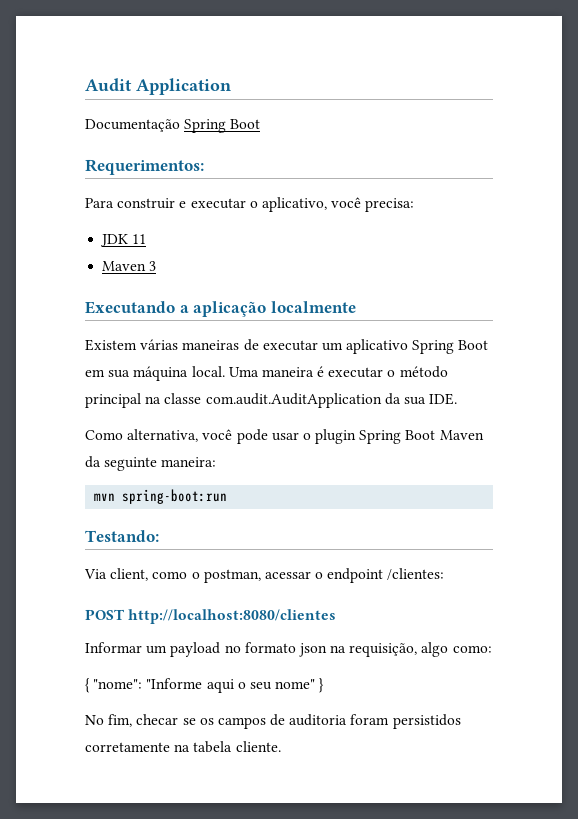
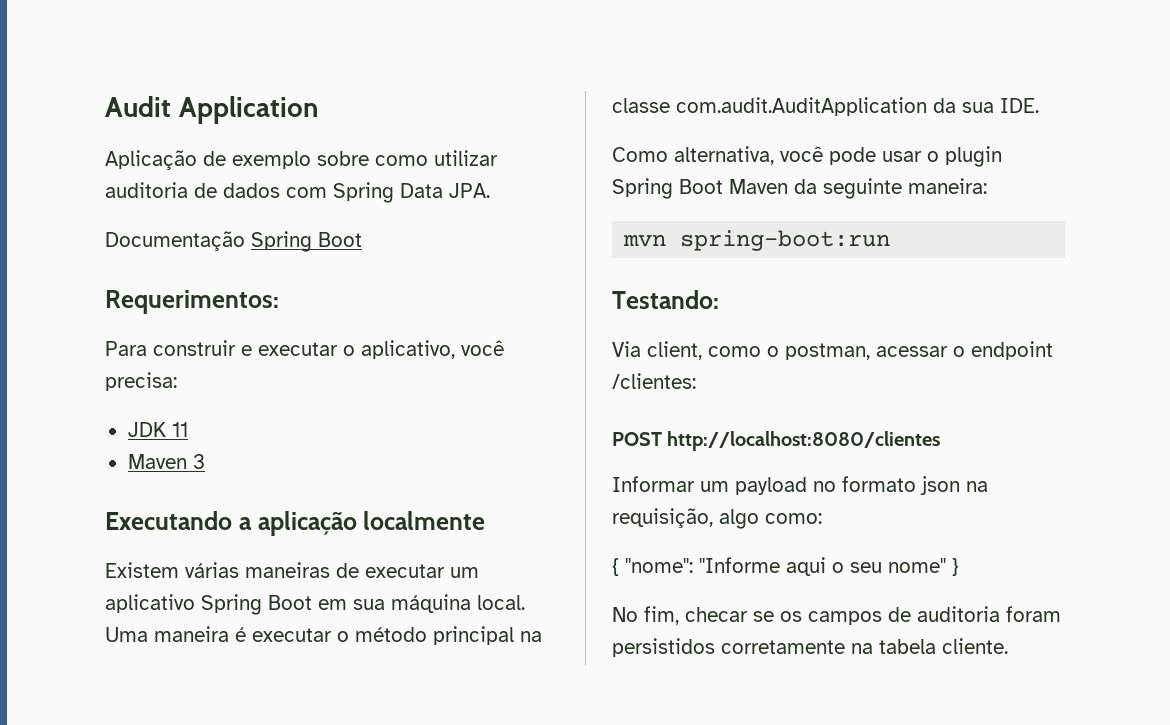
+ Aplicação de exemplo sobre como utilizar auditoria de dados com Spring Data JPA.

